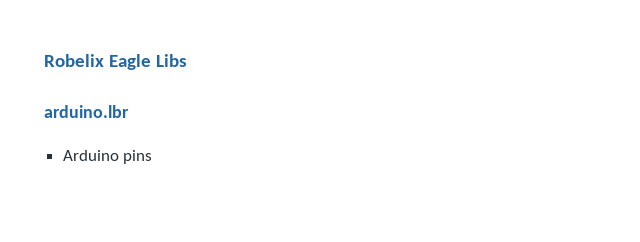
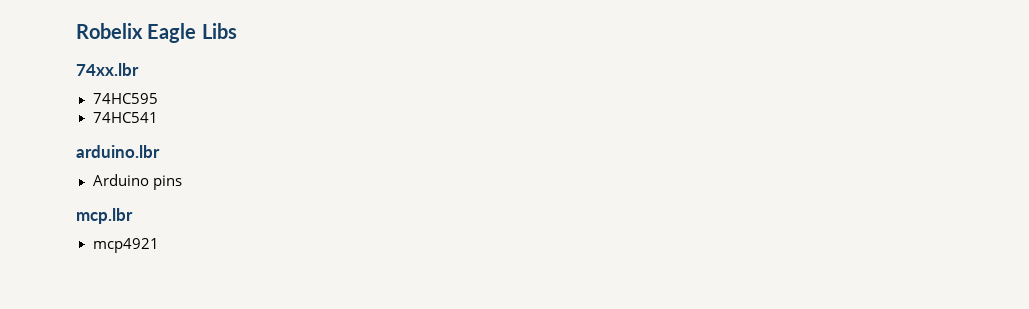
+ 74xx.lbr
+ 74HC595
+ 74HC541
+ mcp.lbr
+ mcp4921

